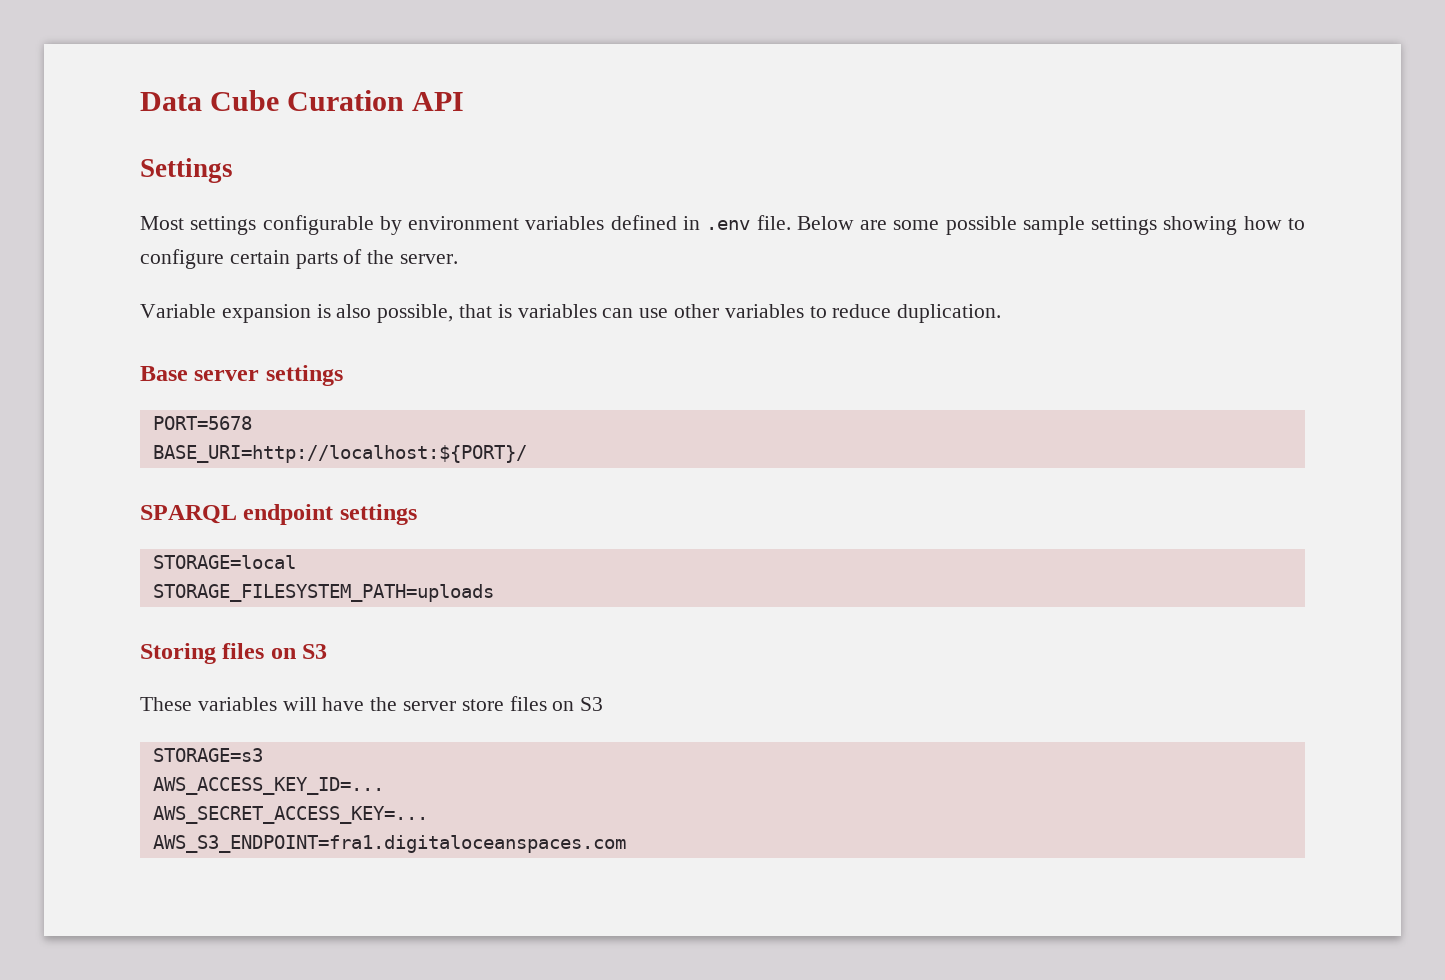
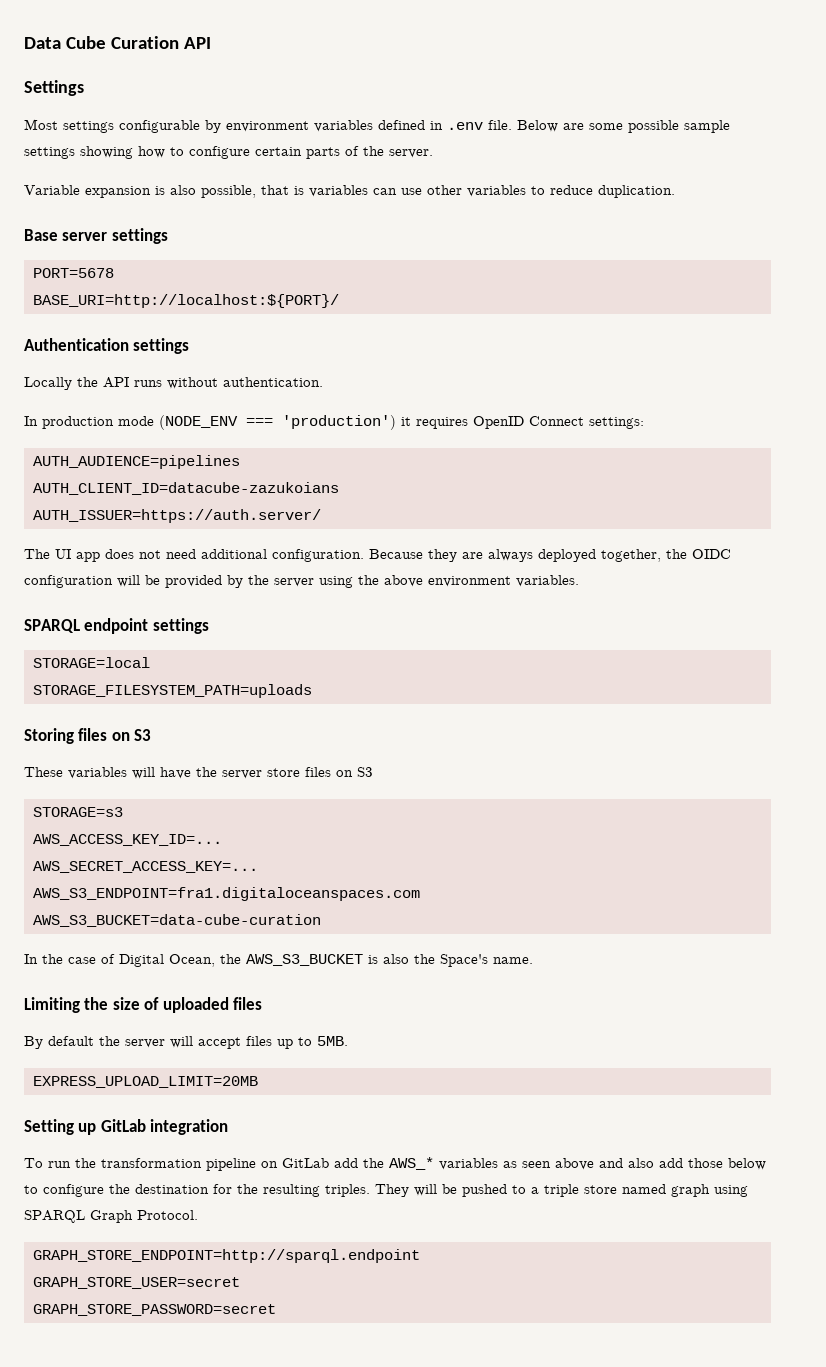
+ Authentication settings
+ Locally the API runs without authentication.
+ In production mode (NODE_ENV === 'production') it requires OpenID Connect settings:
+ AUTH_AUDIENCE=pipelines
+ AUTH_CLIENT_ID=datacube-zazukoians
+ AUTH_ISSUER=https://auth.server/
+ The UI app does not need additional configuration. Because they are always deployed together, the OIDC configuration will be provided by the server using the above environment variables.
+ AWS_S3_BUCKET=data-cube-curation
+ In the case of Digital Ocean, the AWS_S3_BUCKET is also the Space's name.
+ Limiting the size of uploaded files
+ By default the server will accept files up to 5MB.
+ EXPRESS_UPLOAD_LIMIT=20MB
+ Setting up GitLab integration
+ To run the transformation pipeline on GitLab add the AWS_* variables as seen above and also add those below to configure the destination for the resulting triples. They will be pushed to a triple store named graph using SPARQL Graph Protocol.
+ GRAPH_STORE_ENDPOINT=http://sparql.endpoint
+ GRAPH_STORE_USER=secret
+ GRAPH_STORE_PASSWORD=secret

